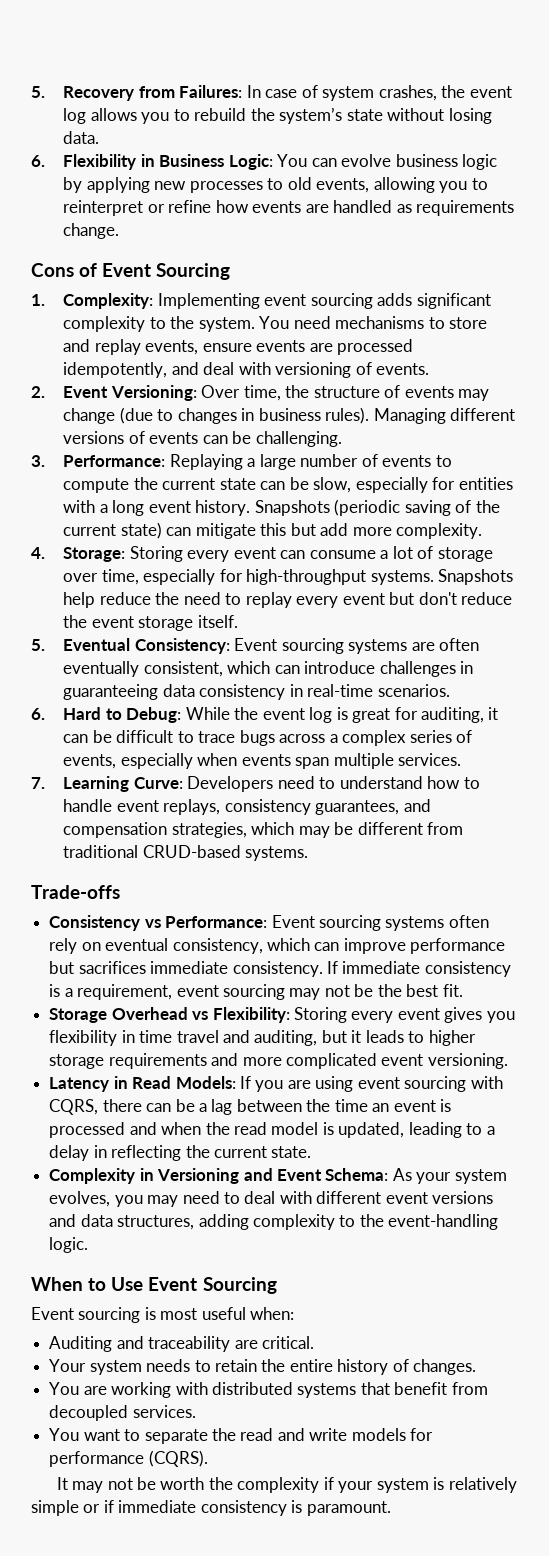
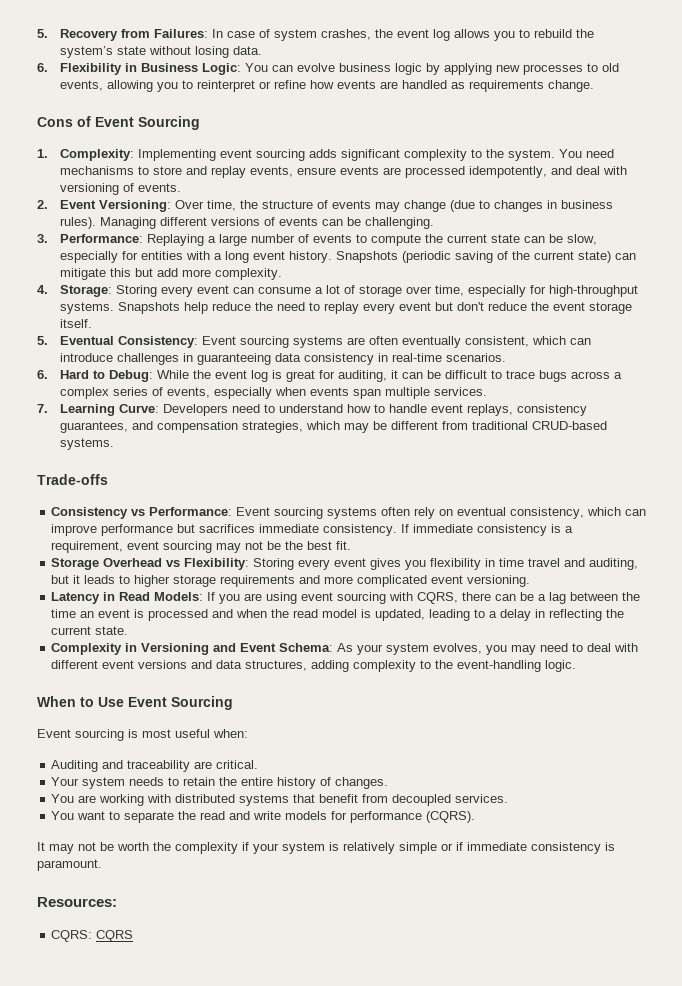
+ Resources:
+ CQRS: CQRS

